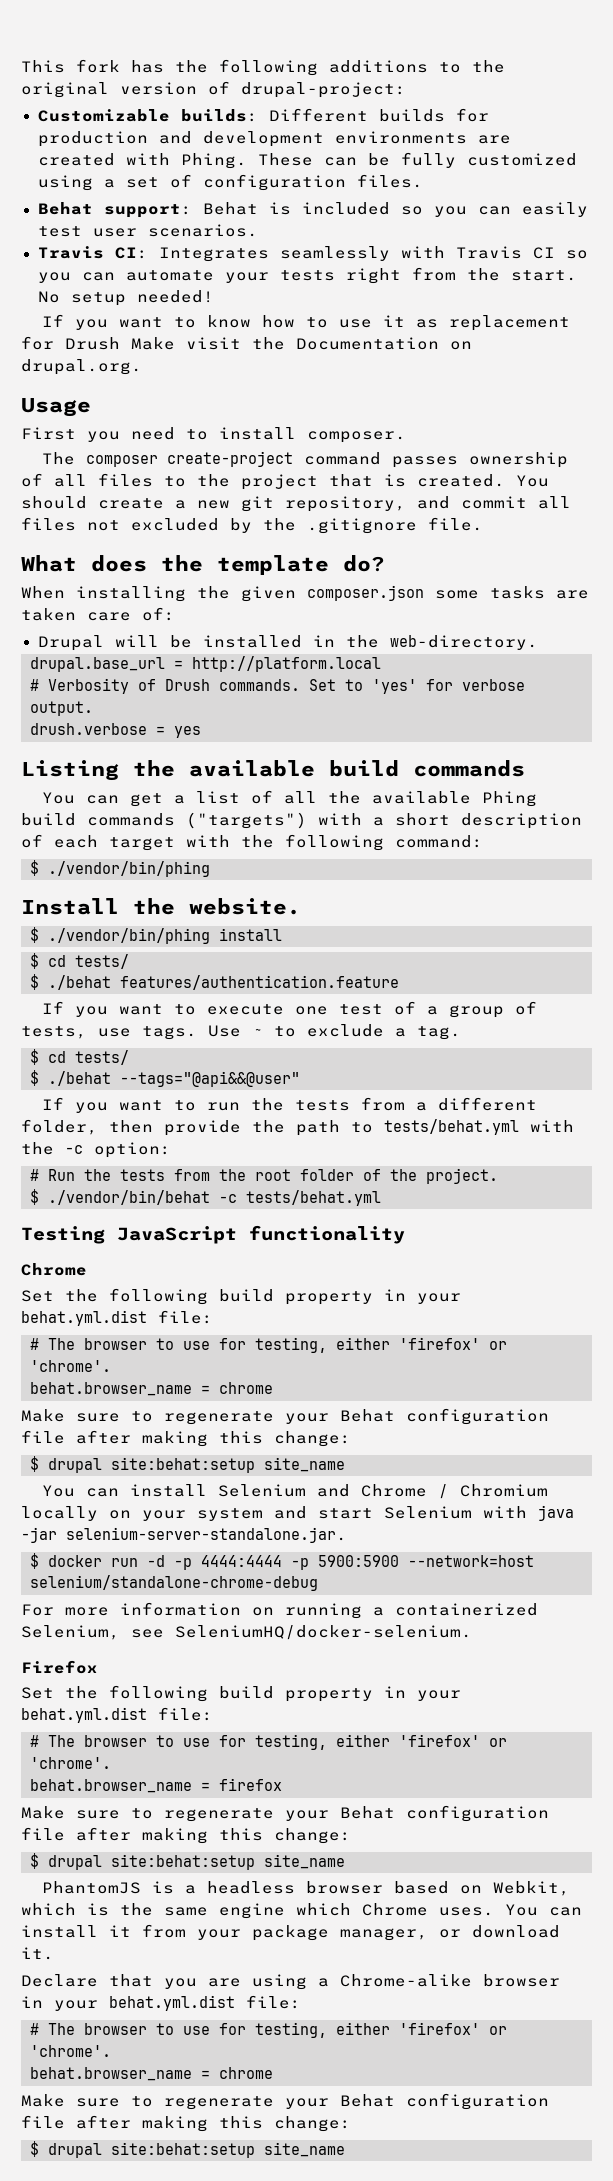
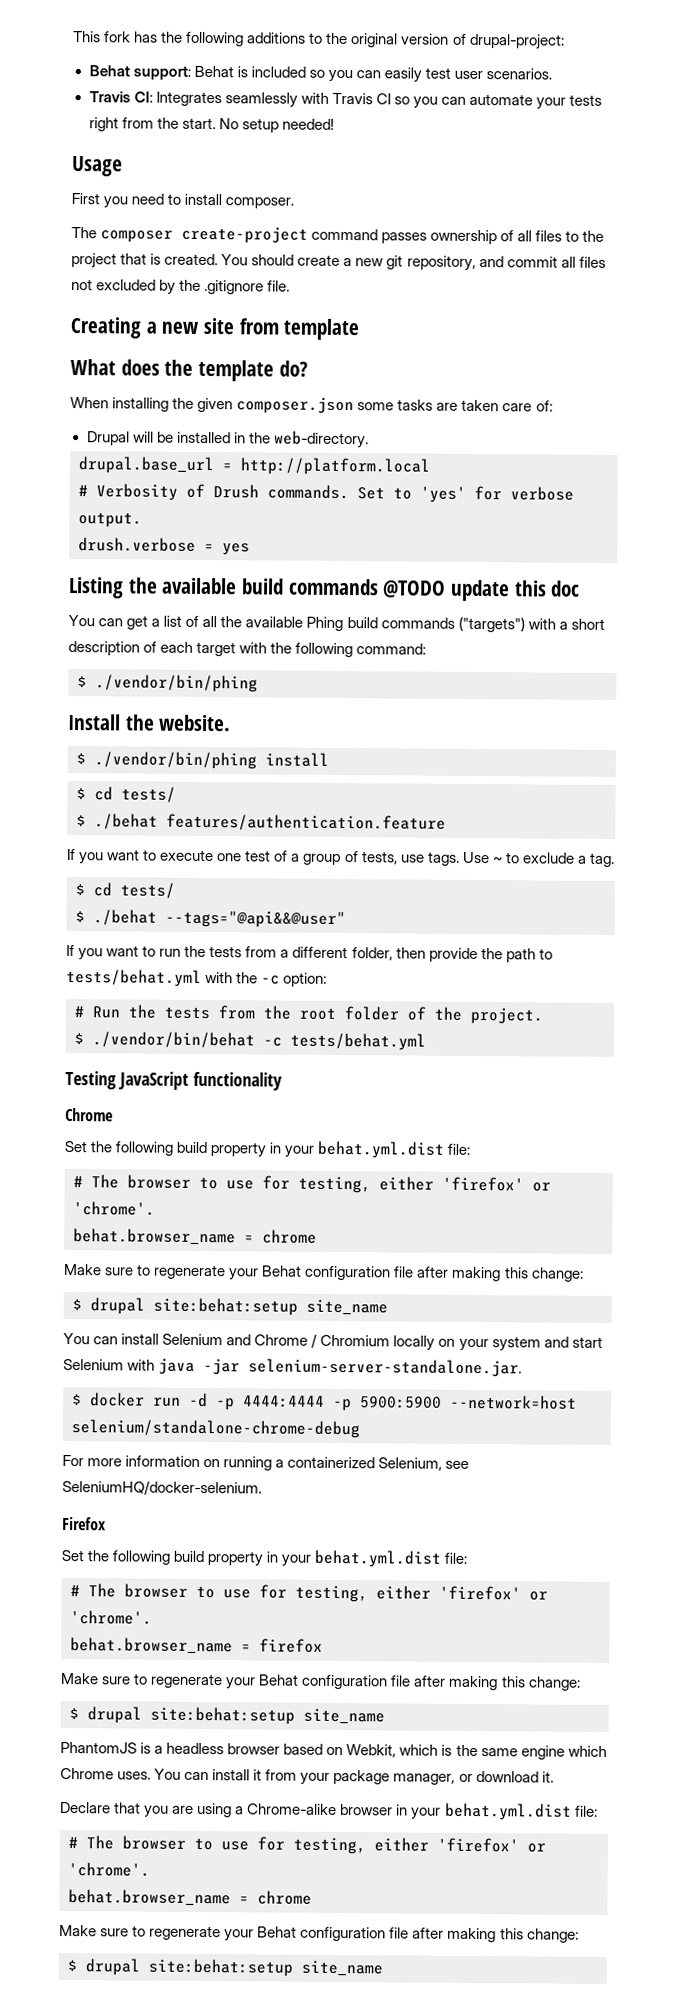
- Customizable builds: Different builds for production and development environments are created with Phing. These can be fully customized using a set of configuration files.
- If you want to know how to use it as replacement for Drush Make visit the Documentation on drupal.org.
+ Creating a new site from template
- Listing the available build commands
+ Listing the available build commands @TODO update this doc

